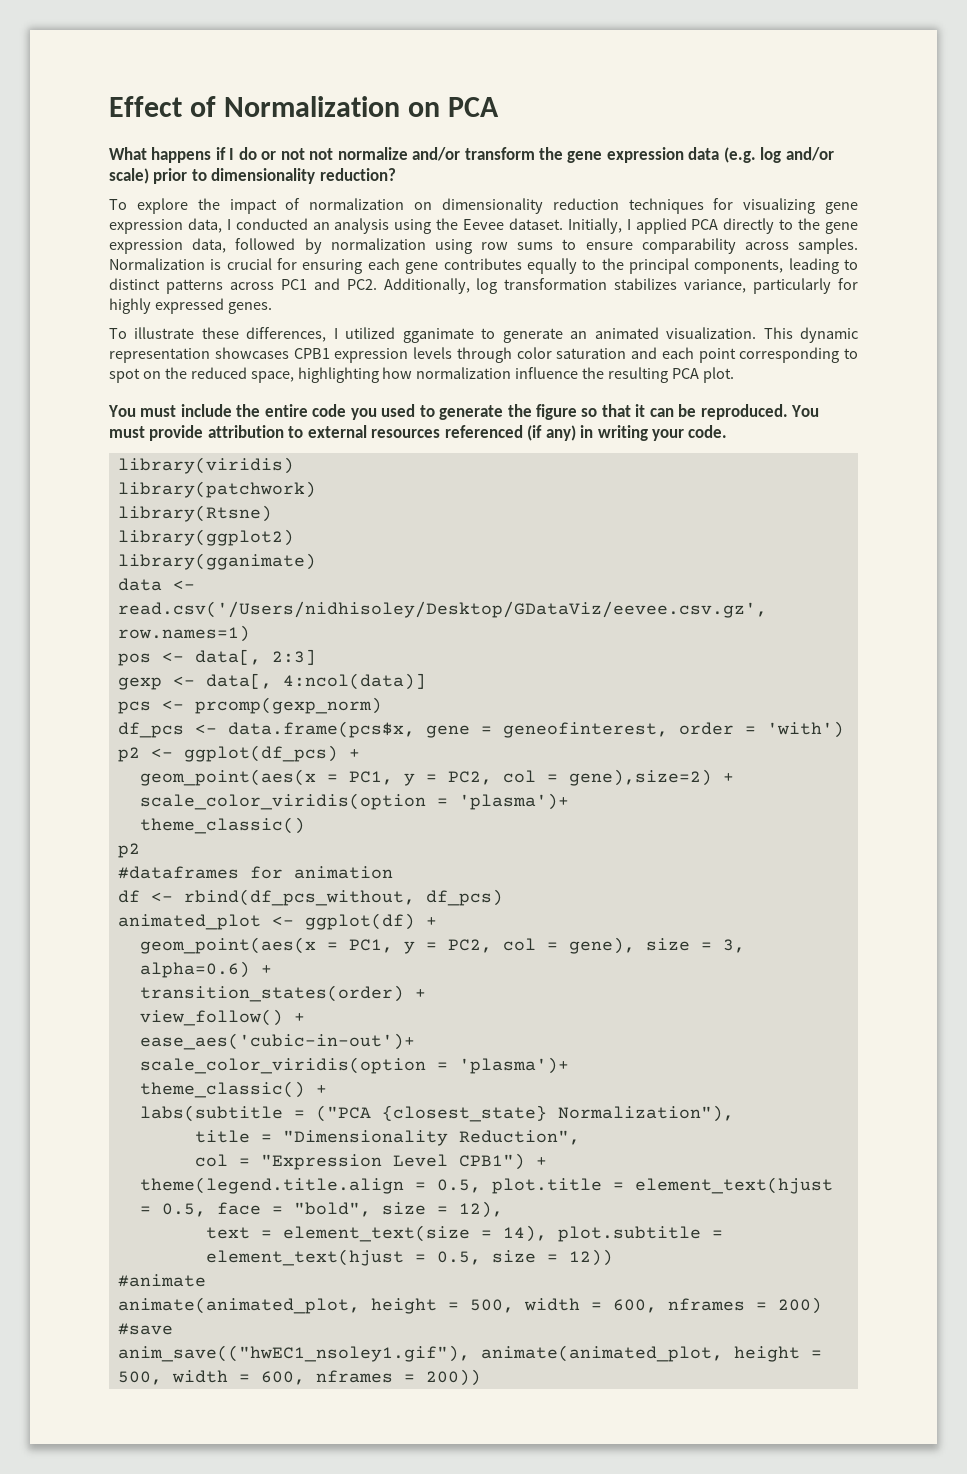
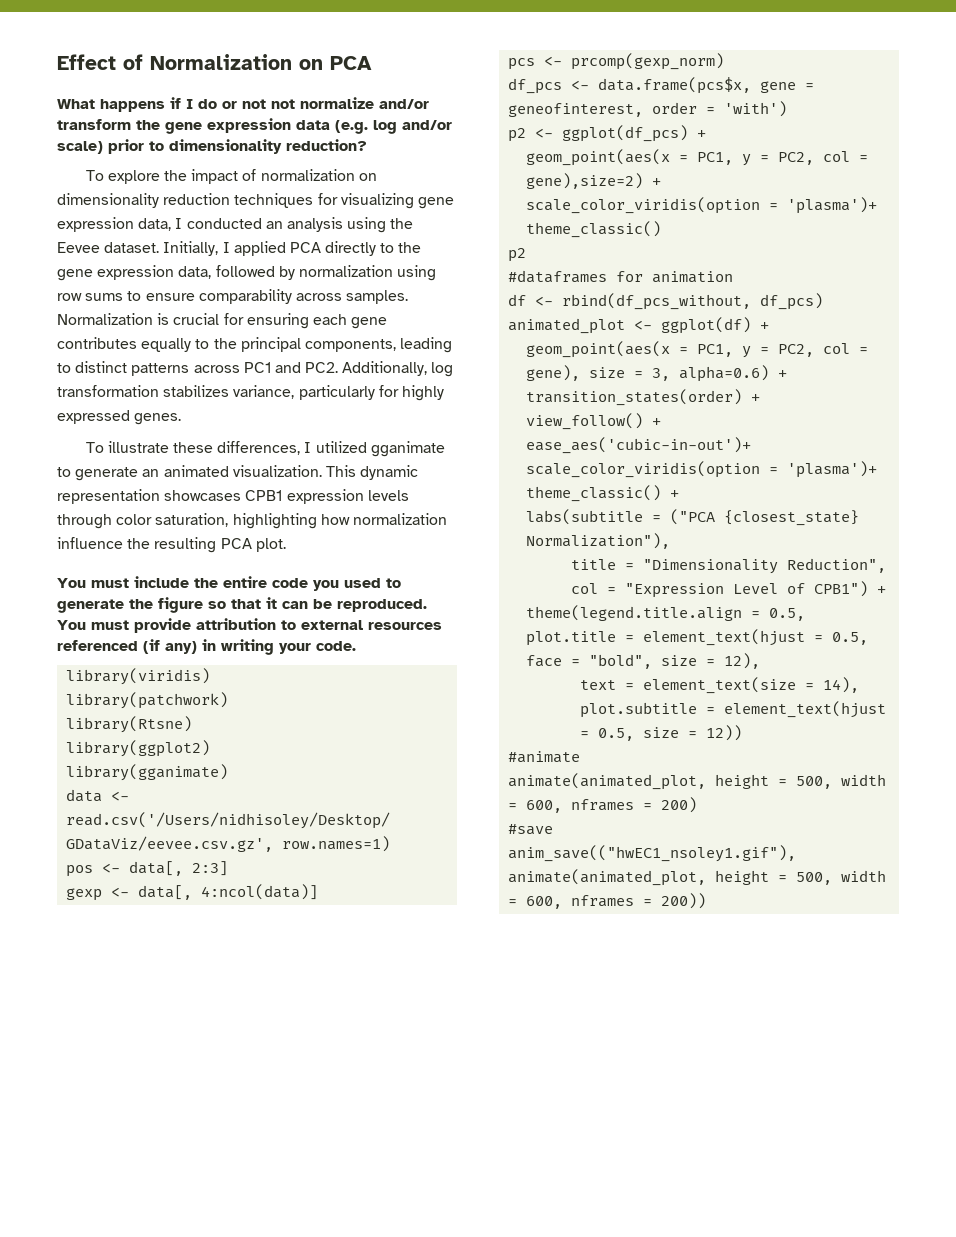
- This dynamic representation showcases CPB1 expression levels through color saturation and each point corresponding to spot on the reduced space, highlighting how normalization influence the resulting PCA plot.
+ This dynamic representation showcases CPB1 expression levels through color saturation, highlighting how normalization influence the resulting PCA plot.
- col = "Expression Level CPB1") +
+ col = "Expression Level of CPB1") +

